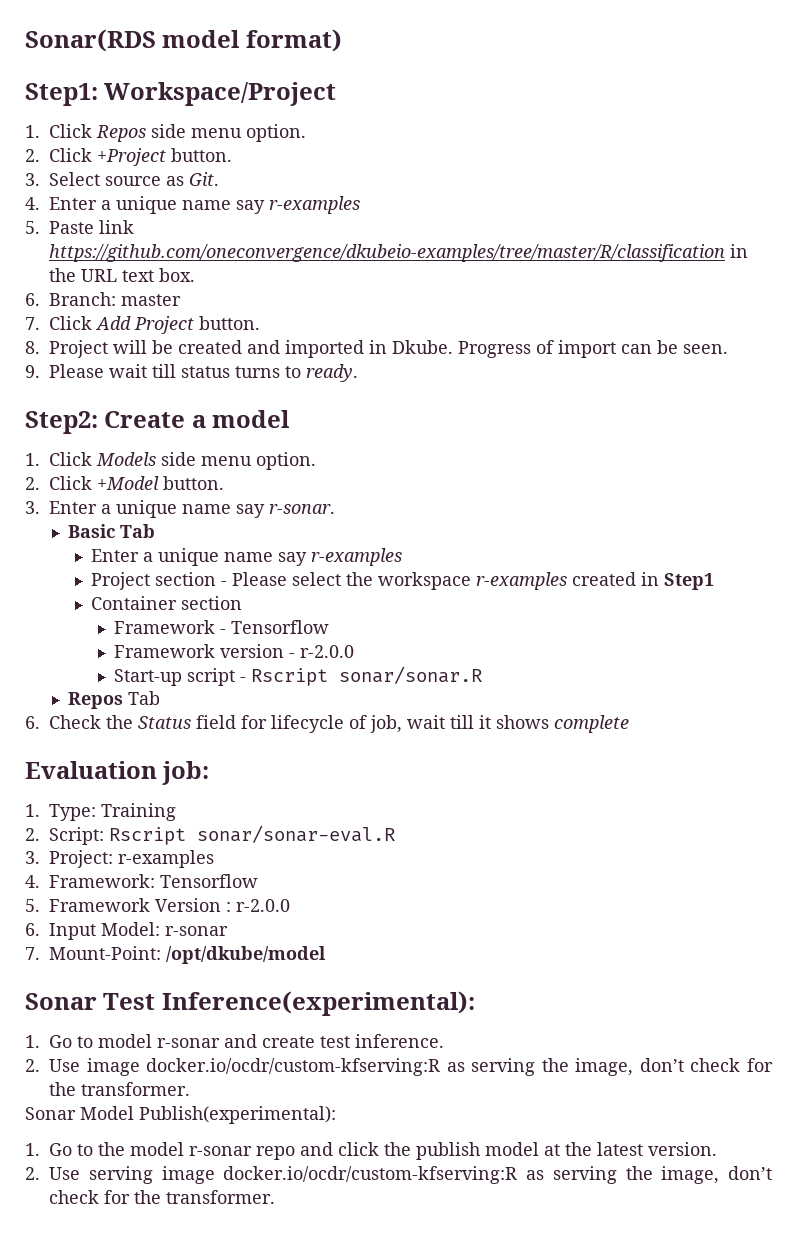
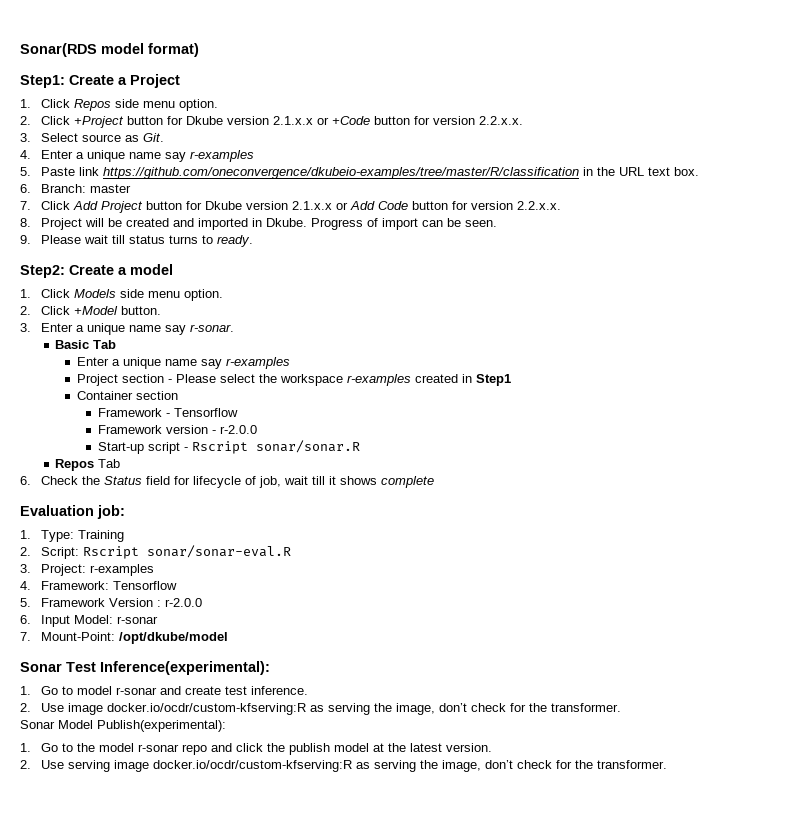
- Step1: Workspace/Project
+ Step1: Create a Project
- 2. Click +Project button.
+ 2. Click +Project button for Dkube version 2.1.x.x or +Code button for version 2.2.x.x.
- 7. Click Add Project button.
+ 7. Click Add Project button for Dkube version 2.1.x.x or Add Code button for version 2.2.x.x.

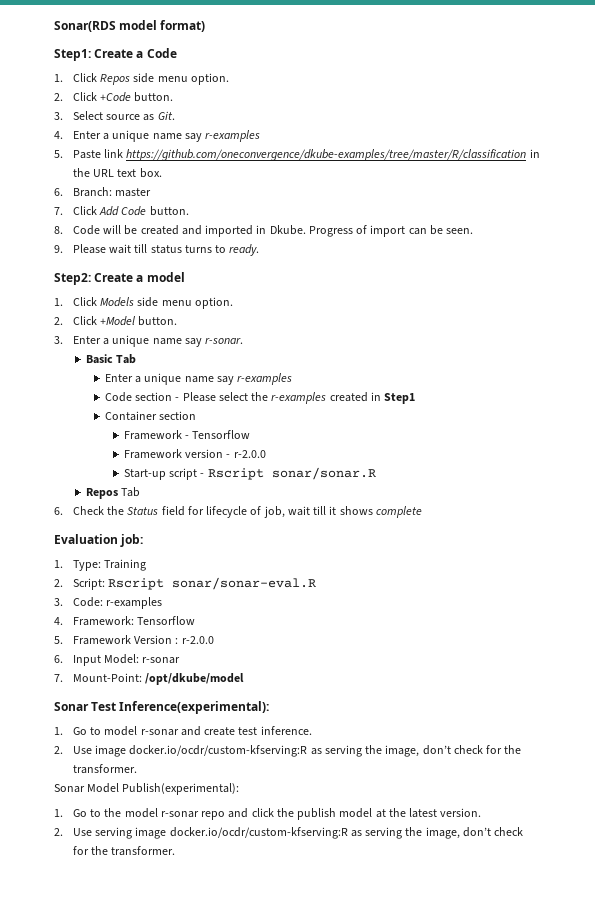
- Step1: Create a Project
+ Step1: Create a Code
- 2. Click +Project button for Dkube version 2.1.x.x or +Code button for version 2.2.x.x.
+ 2. Click +Code button.
- 5. Paste link https://github.com/oneconvergence/dkubeio-examples/tree/master/R/classification in the URL text box.
+ 5. Paste link https://github.com/oneconvergence/dkube-examples/tree/master/R/classification in the URL text box.
- 7. Click Add Project button for Dkube version 2.1.x.x or Add Code button for version 2.2.x.x.
+ 7. Click Add Code button.
- 8. Project will be created and imported in Dkube.
+ 8. Code will be created and imported in Dkube.
- Project section - Please select the workspace r-examples created in Step1
+ Code section - Please select the r-examples created in Step1
- 3. Project: r-examples
+ 3. Code: r-examples

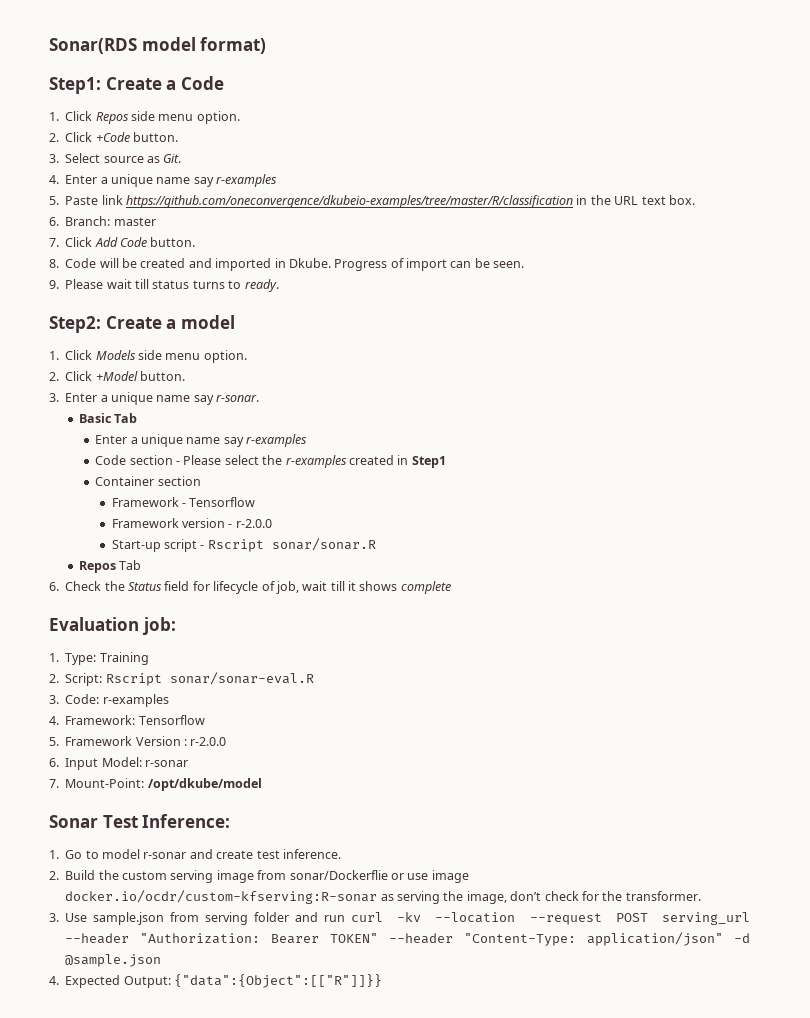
- 5. Paste link https://github.com/oneconvergence/dkube-examples/tree/master/R/classification in the URL text box.
+ 5. Paste link https://github.com/oneconvergence/dkubeio-examples/tree/master/R/classification in the URL text box.
- Sonar Test Inference(experimental):
+ Sonar Test Inference:
- 2. Use image docker.io/ocdr/custom-kfserving:R as serving the image, don’t check for the transformer.
+ 2. Build the custom serving image from sonar/Dockerflie or use image docker.io/ocdr/custom-kfserving:R-sonar as serving the image, don’t check for the transformer.
- Sonar Model Publish(experimental):
- 1. Go to the model r-sonar repo and click the publish model at the latest version.
- 2. Use serving image docker.io/ocdr/custom-kfserving:R as serving the image, don’t check for the transformer.
+ 3. Use sample.json from serving folder and run curl -kv --location --request POST serving_url --header "Authorization: Bearer TOKEN" --header "Content-Type: application/json" -d @sample.json
+ 4. Expected Output: {"data":{Object":[["R"]]}}

